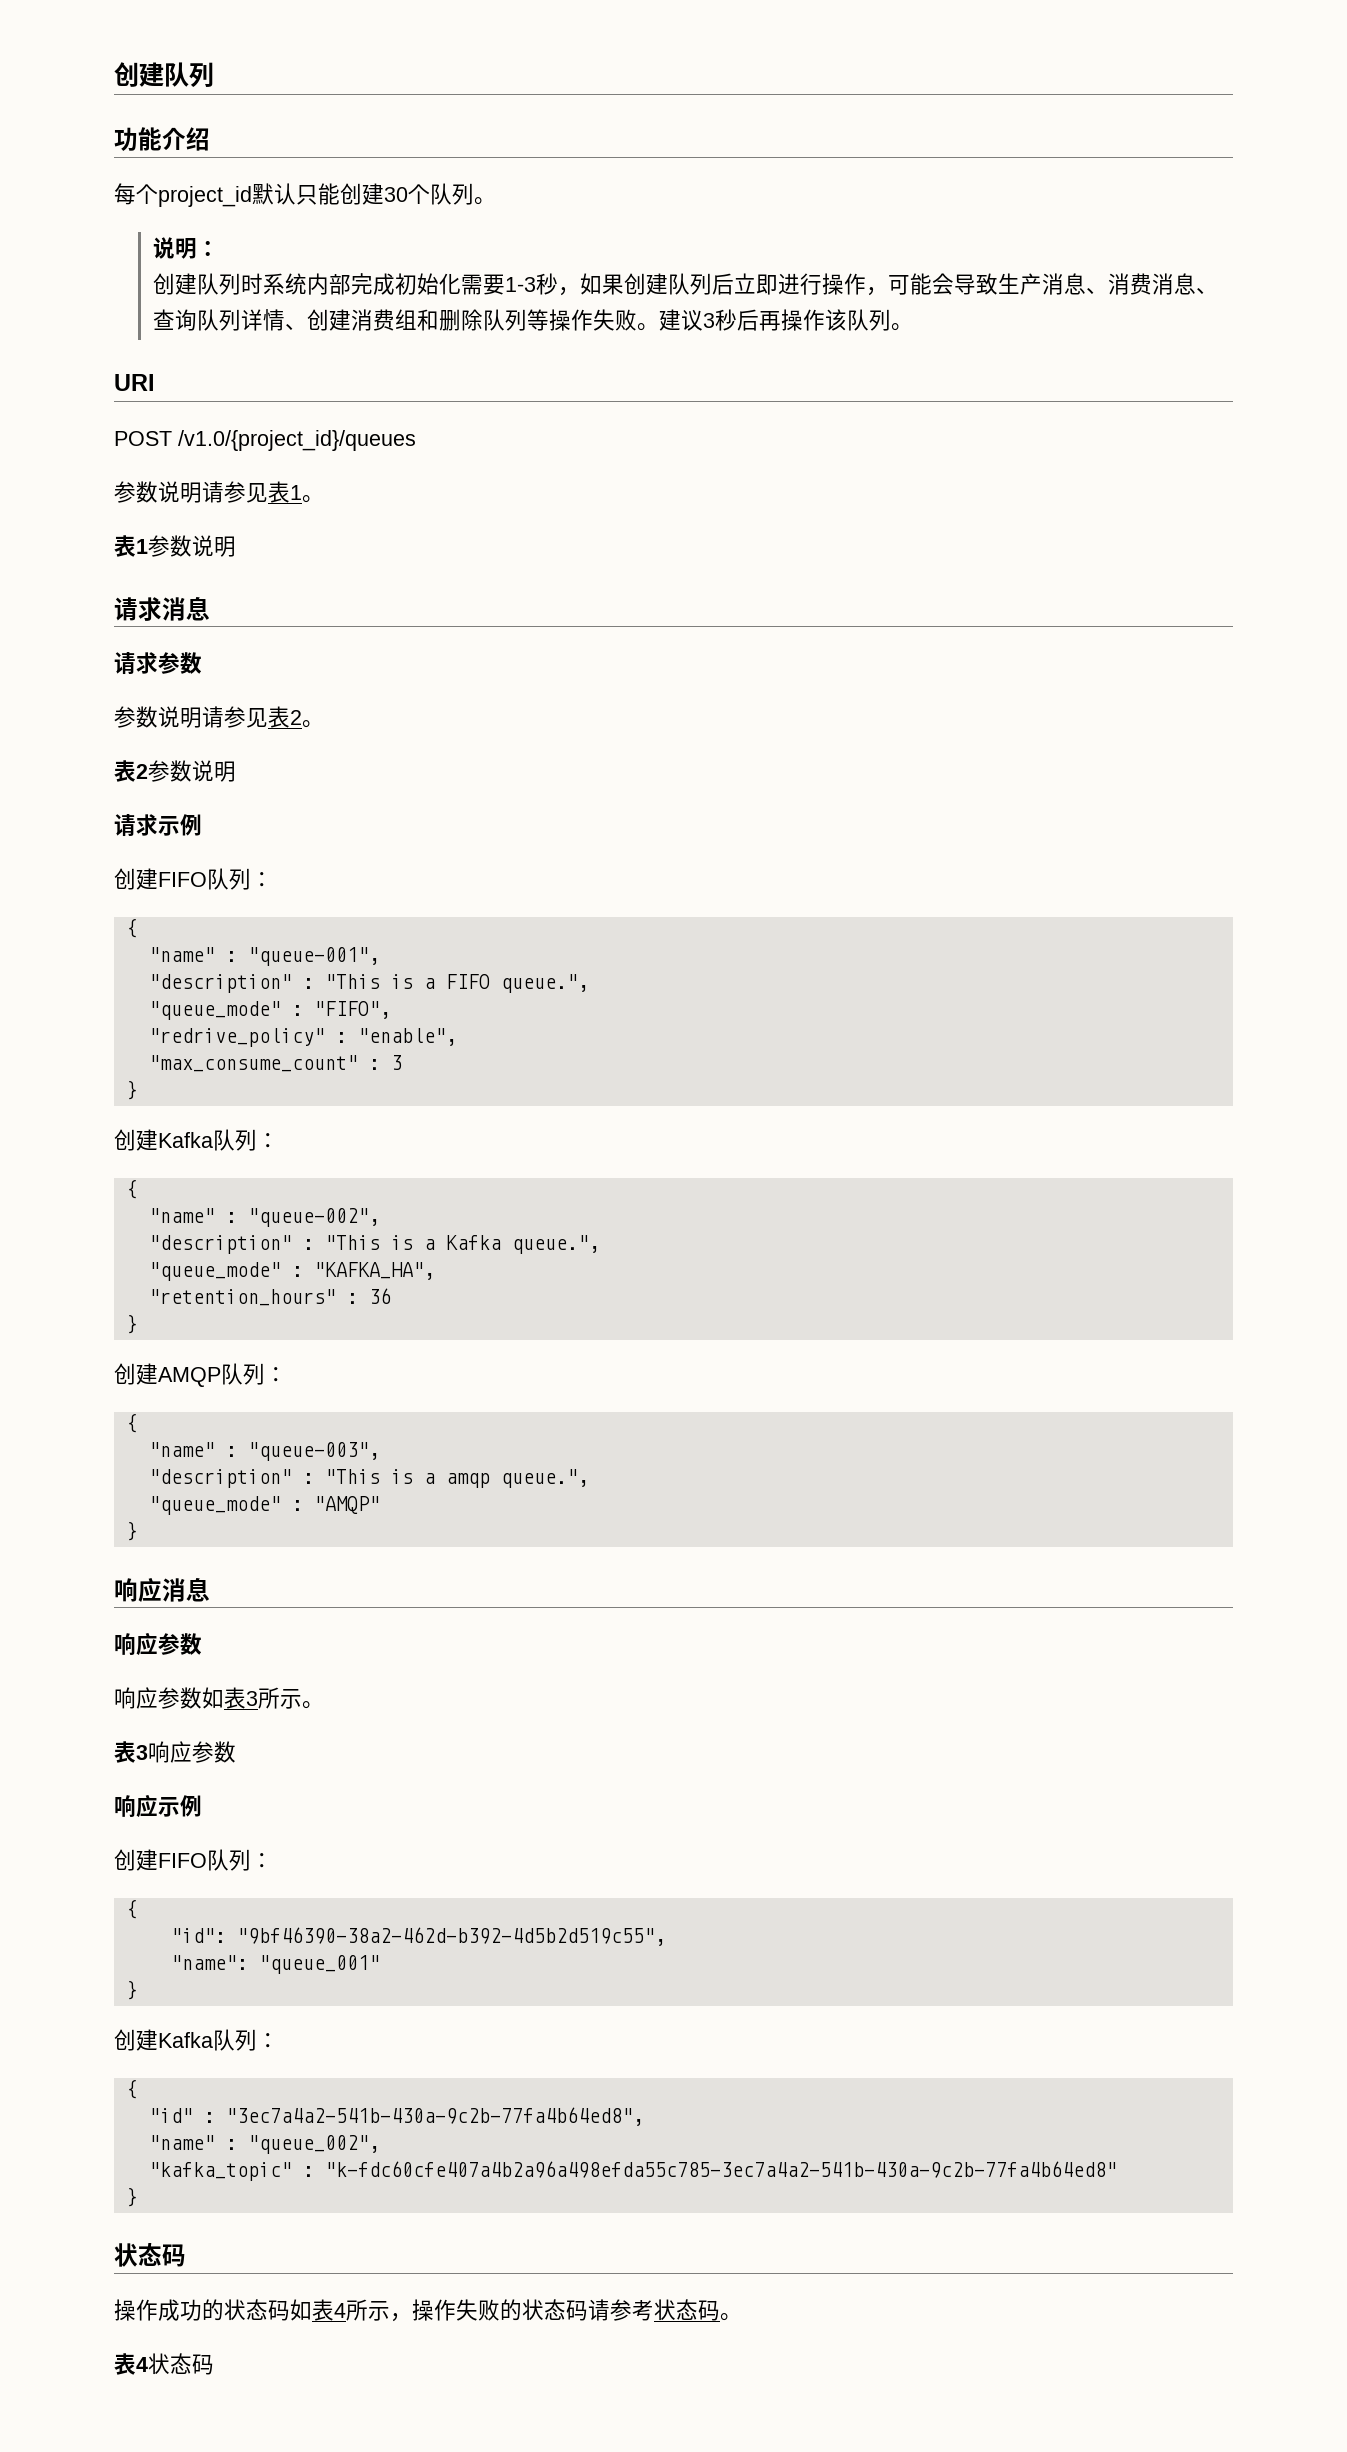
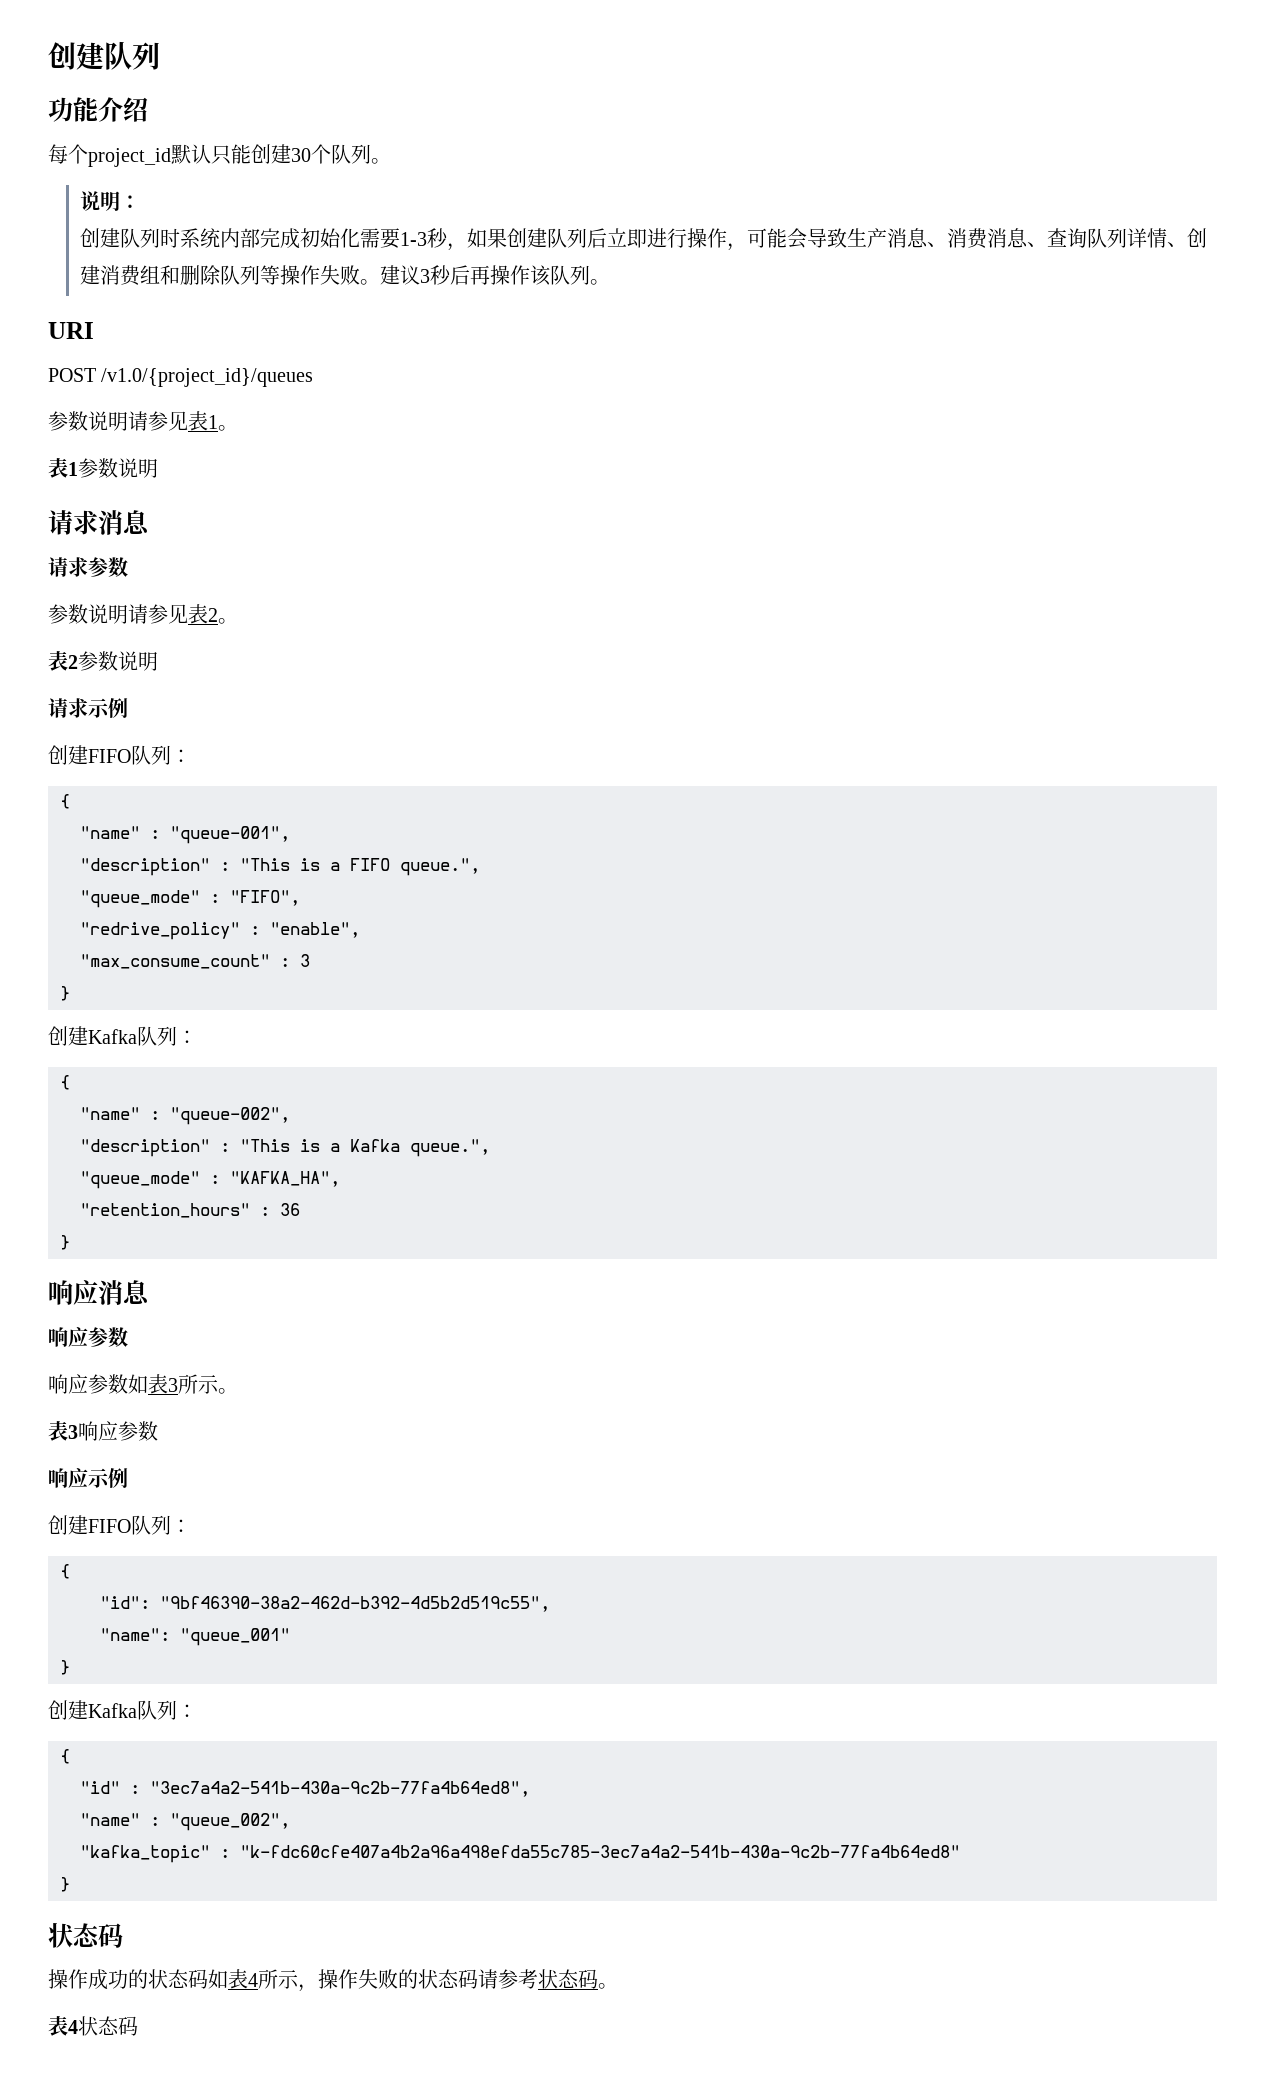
- 创建AMQP队列：
- {
- "name" : "queue-003",
- "description" : "This is a amqp queue.",
- "queue_mode" : "AMQP"
- }

